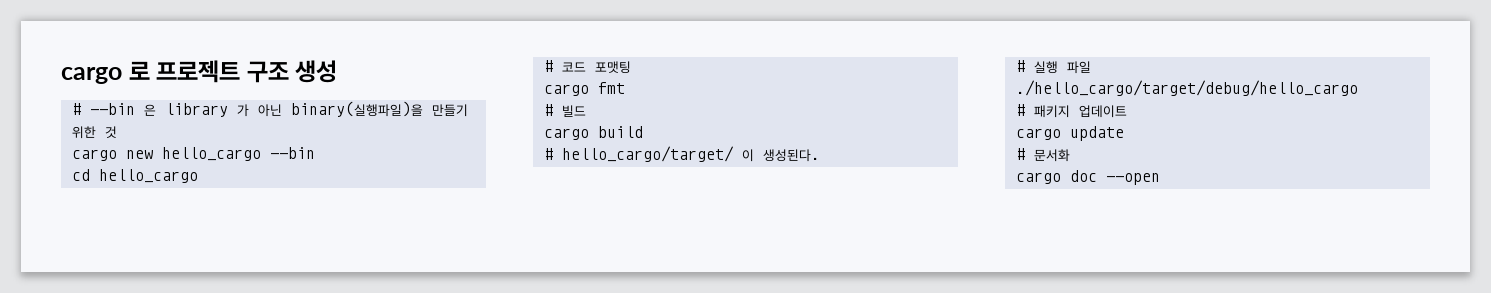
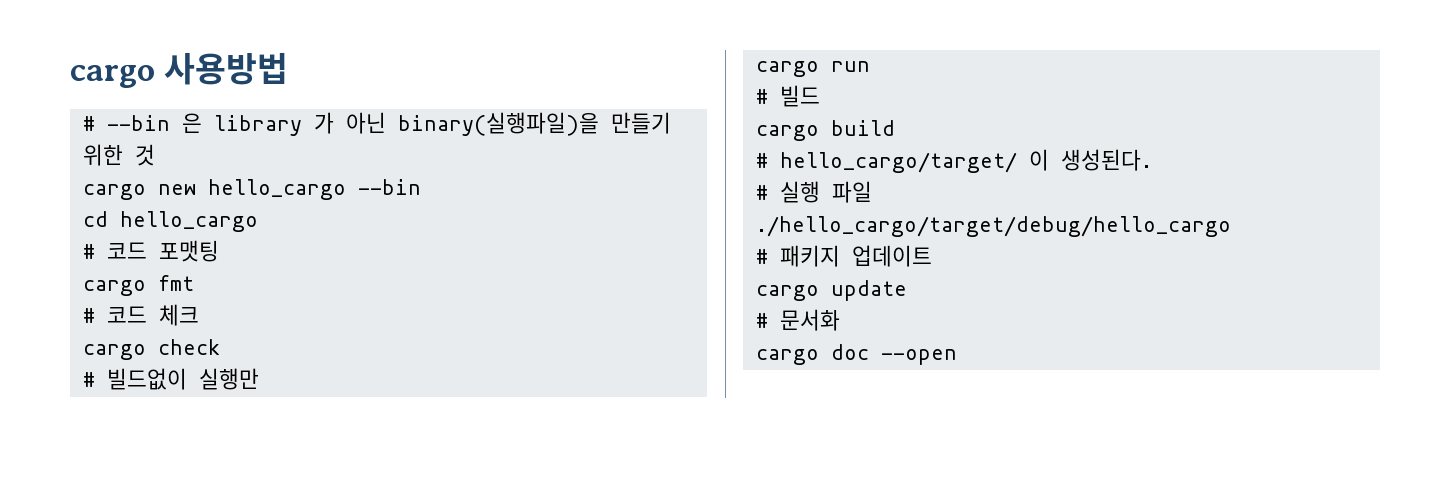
- cargo 로 프로젝트 구조 생성
+ cargo 사용방법
+ # 코드 체크
+ cargo check
+ # 빌드없이 실행만
+ cargo run

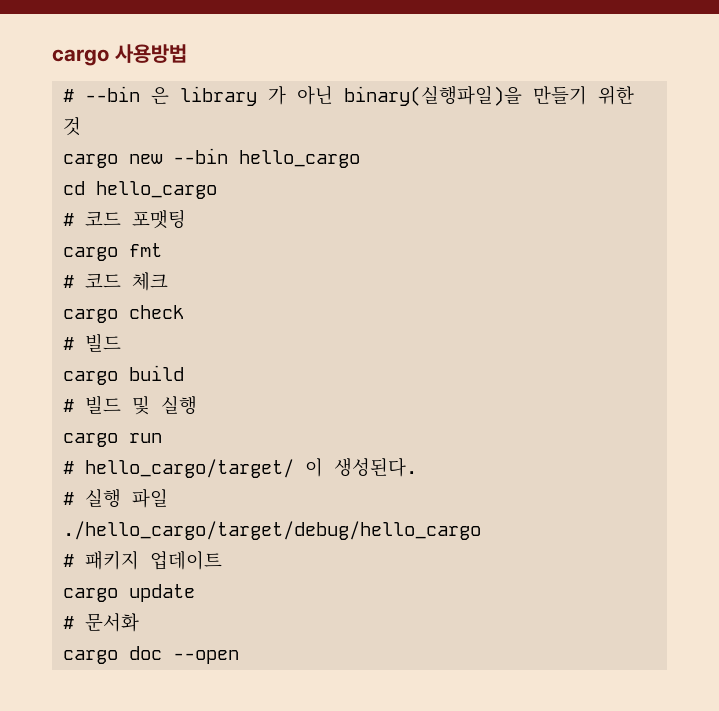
- cargo new hello_cargo --bin
+ cargo new --bin hello_cargo
- # 빌드없이 실행만
- cargo run
+ # 빌드 및 실행
+ cargo run

